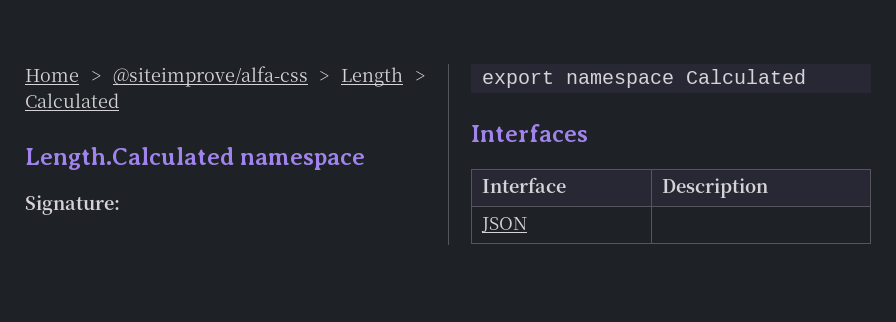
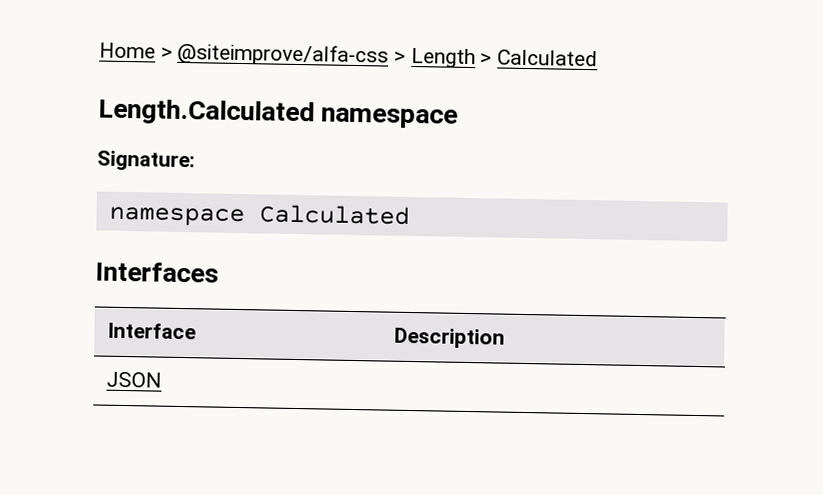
- export namespace Calculated
+ namespace Calculated

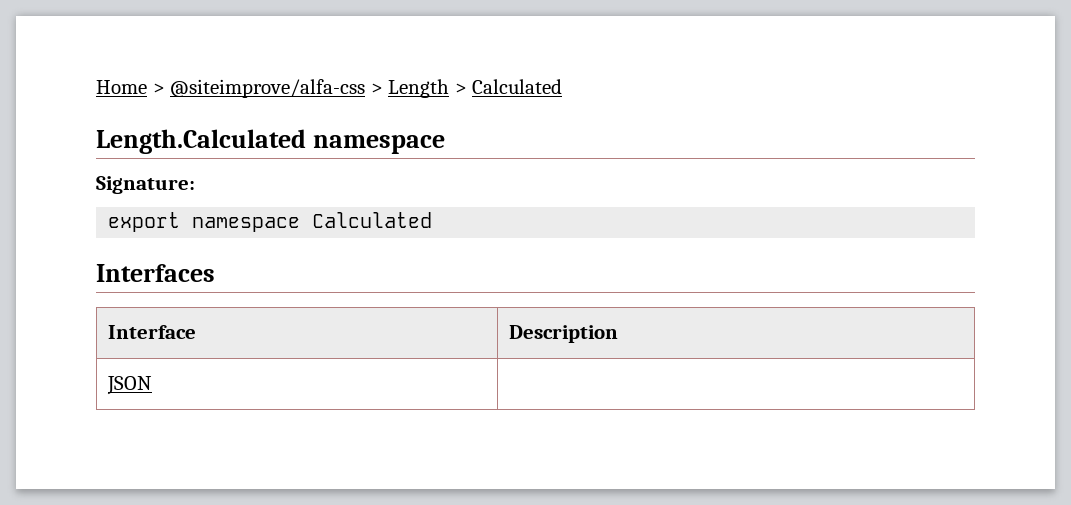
- namespace Calculated
+ export namespace Calculated

